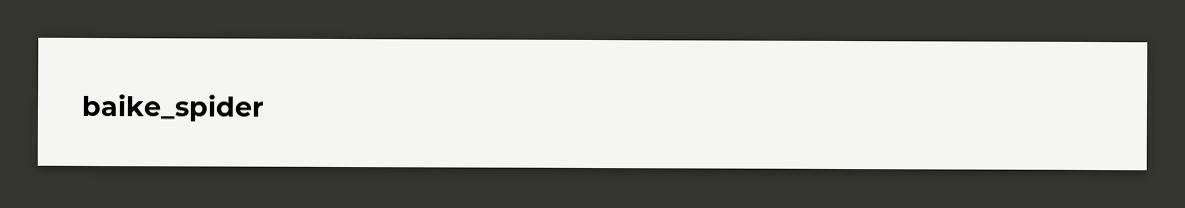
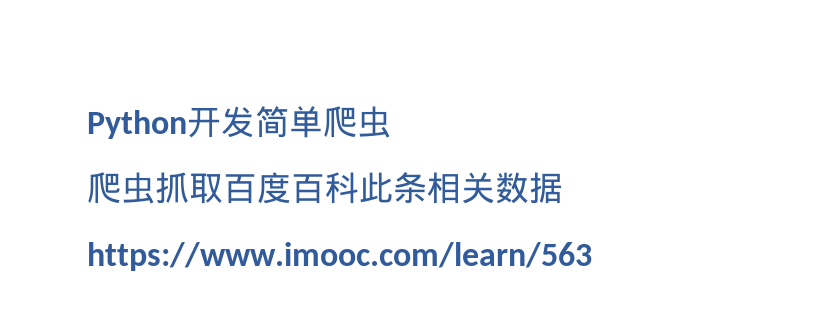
- baike_spider
+ Python开发简单爬虫
+ 爬虫抓取百度百科此条相关数据
+ https://www.imooc.com/learn/563

